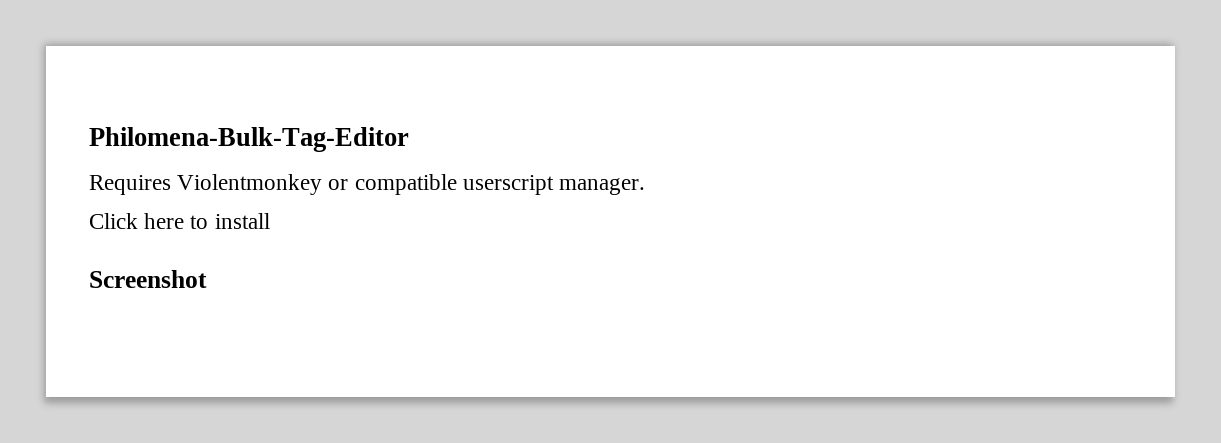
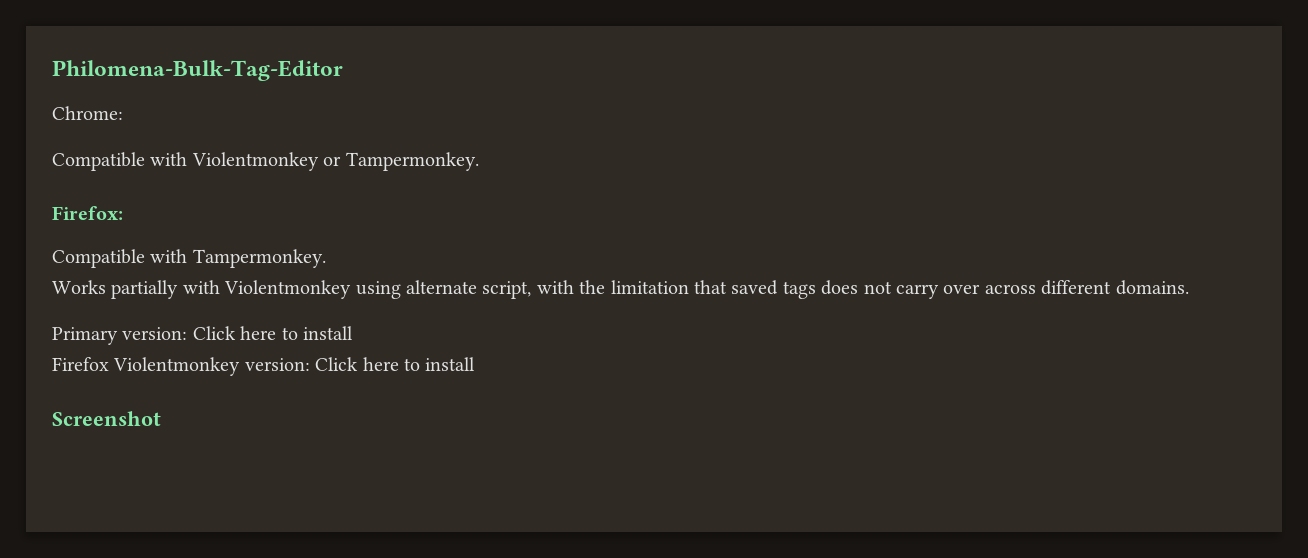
- Requires Violentmonkey or compatible userscript manager.
- Click here to install
+ Chrome:
+ Compatible with Violentmonkey or Tampermonkey.
+ Firefox:
+ Compatible with Tampermonkey.
+ Works partially with Violentmonkey using alternate script, with the limitation that saved tags does not carry over across different domains.
+ Primary version: Click here to install
+ Firefox Violentmonkey version: Click here to install

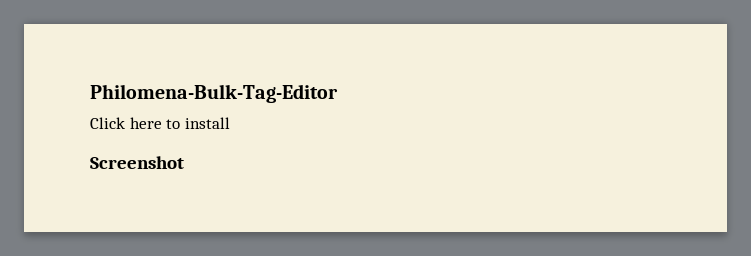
- Chrome:
- Compatible with Violentmonkey or Tampermonkey.
- Firefox:
- Compatible with Tampermonkey.
- Works partially with Violentmonkey using alternate script, with the limitation that saved tags does not carry over across different domains.
- Primary version: Click here to install
- Firefox Violentmonkey version: Click here to install
+ Click here to install

